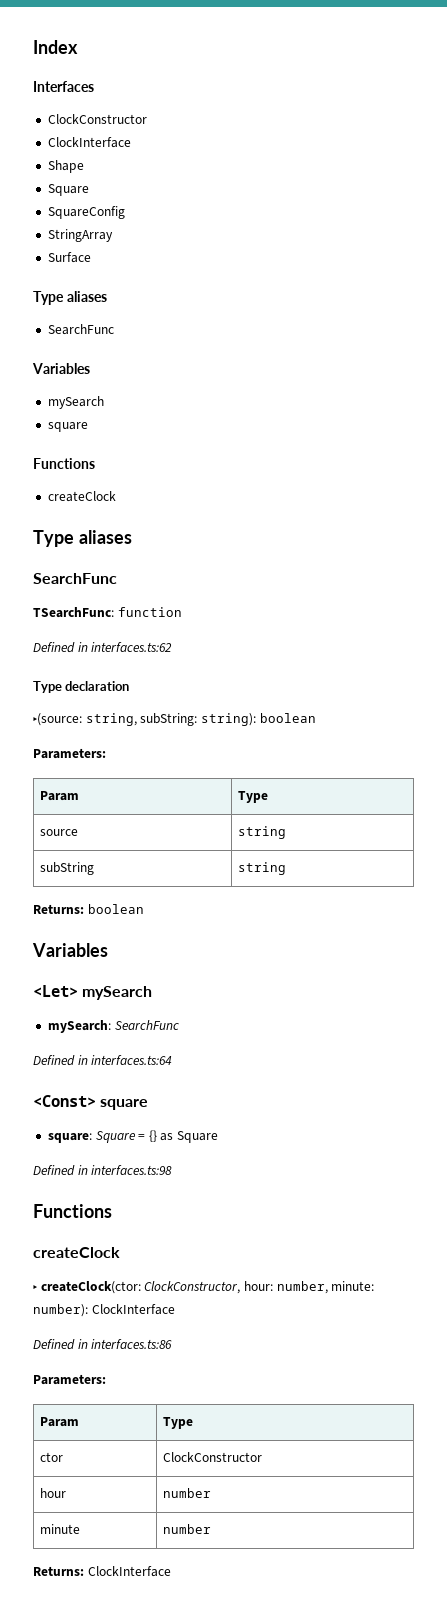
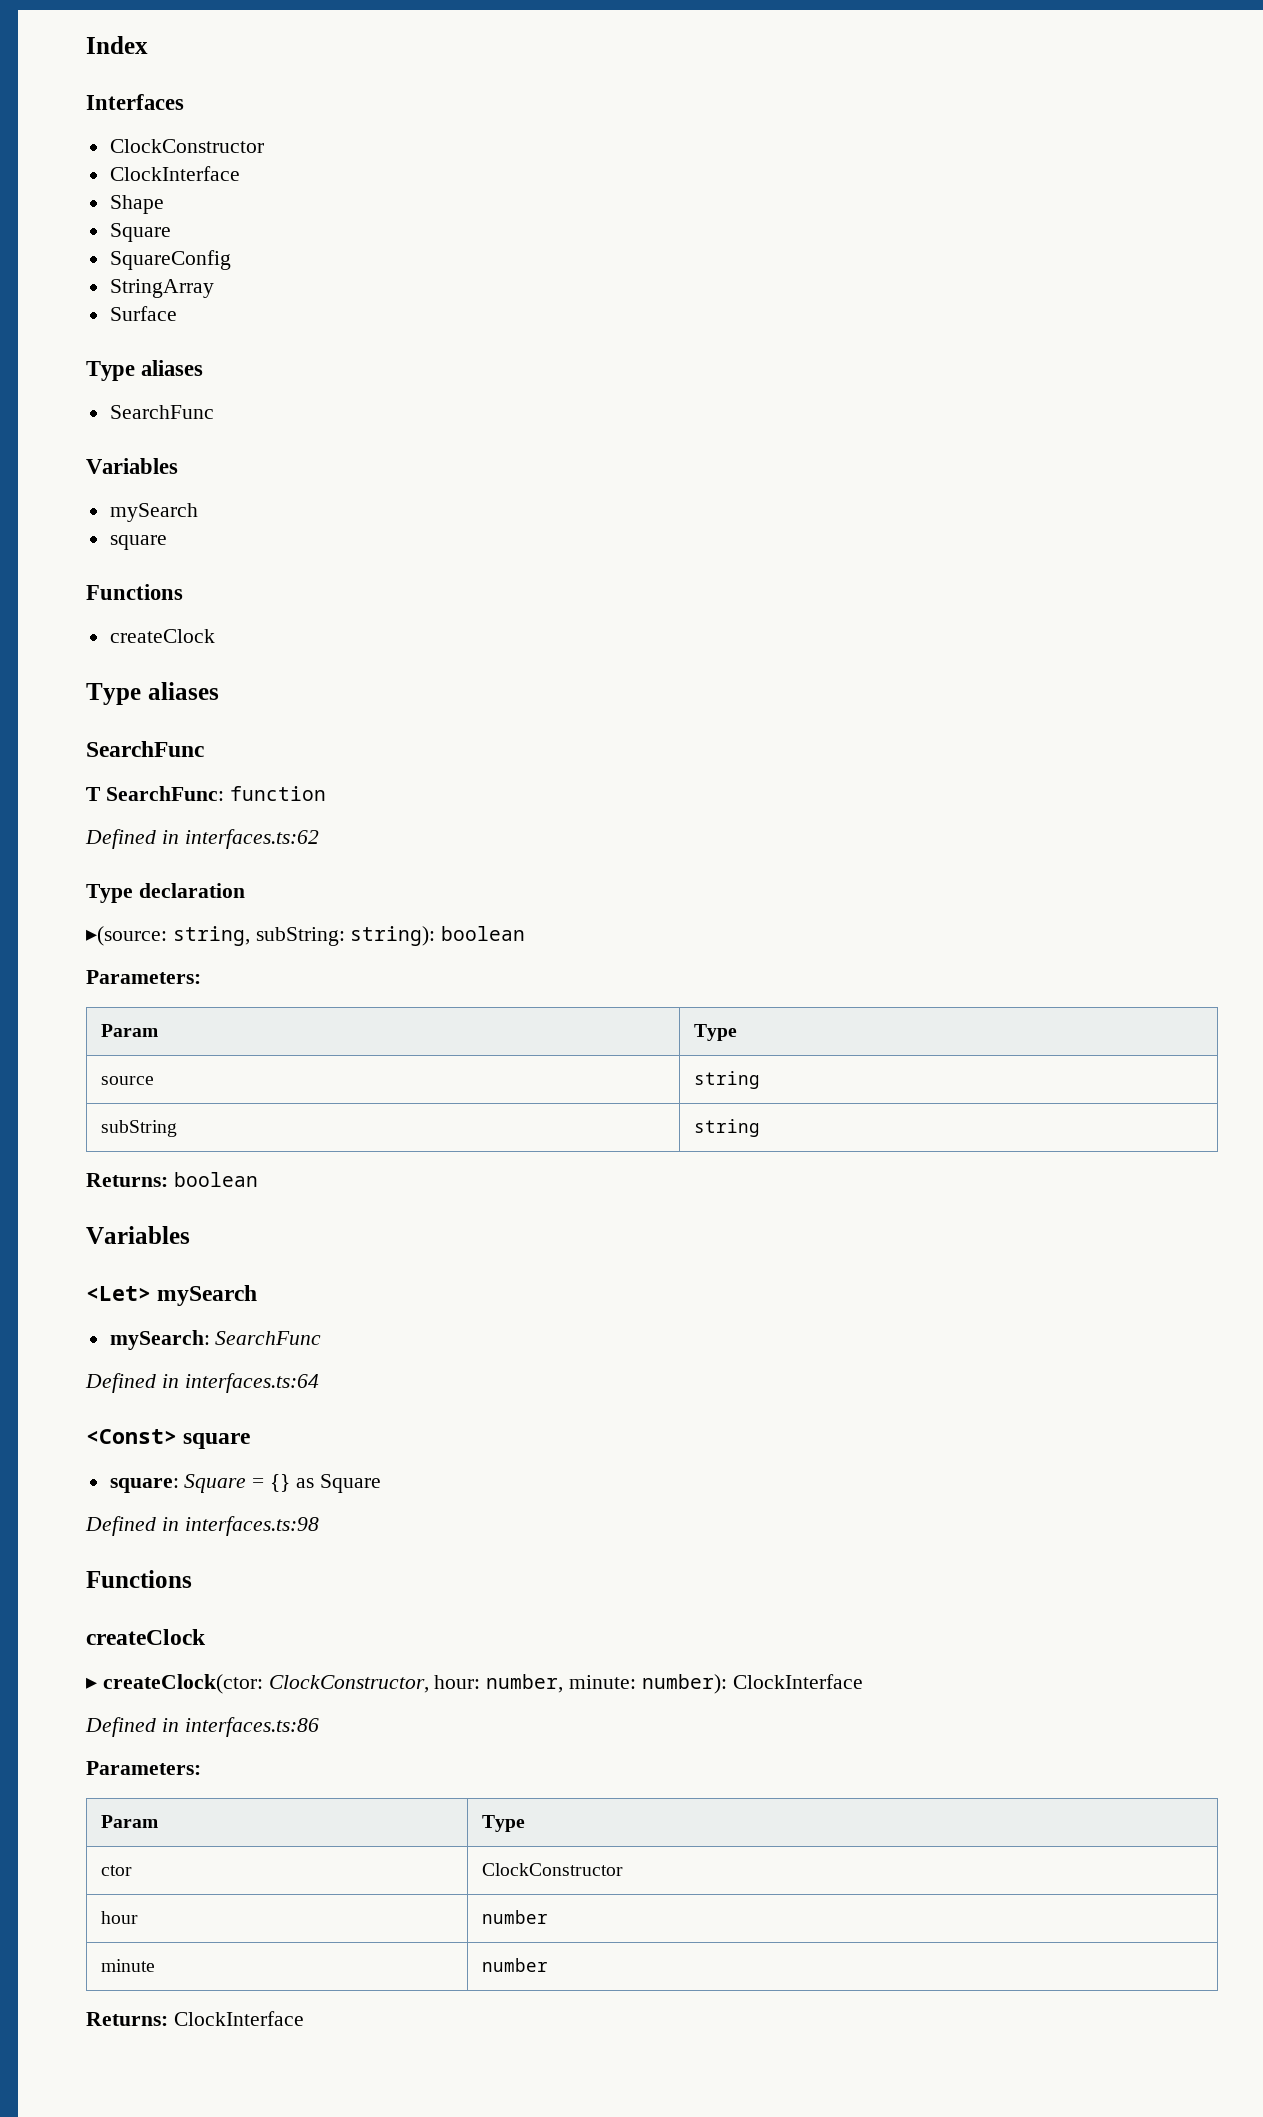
- ΤSearchFunc: function
+ Ƭ SearchFunc: function

